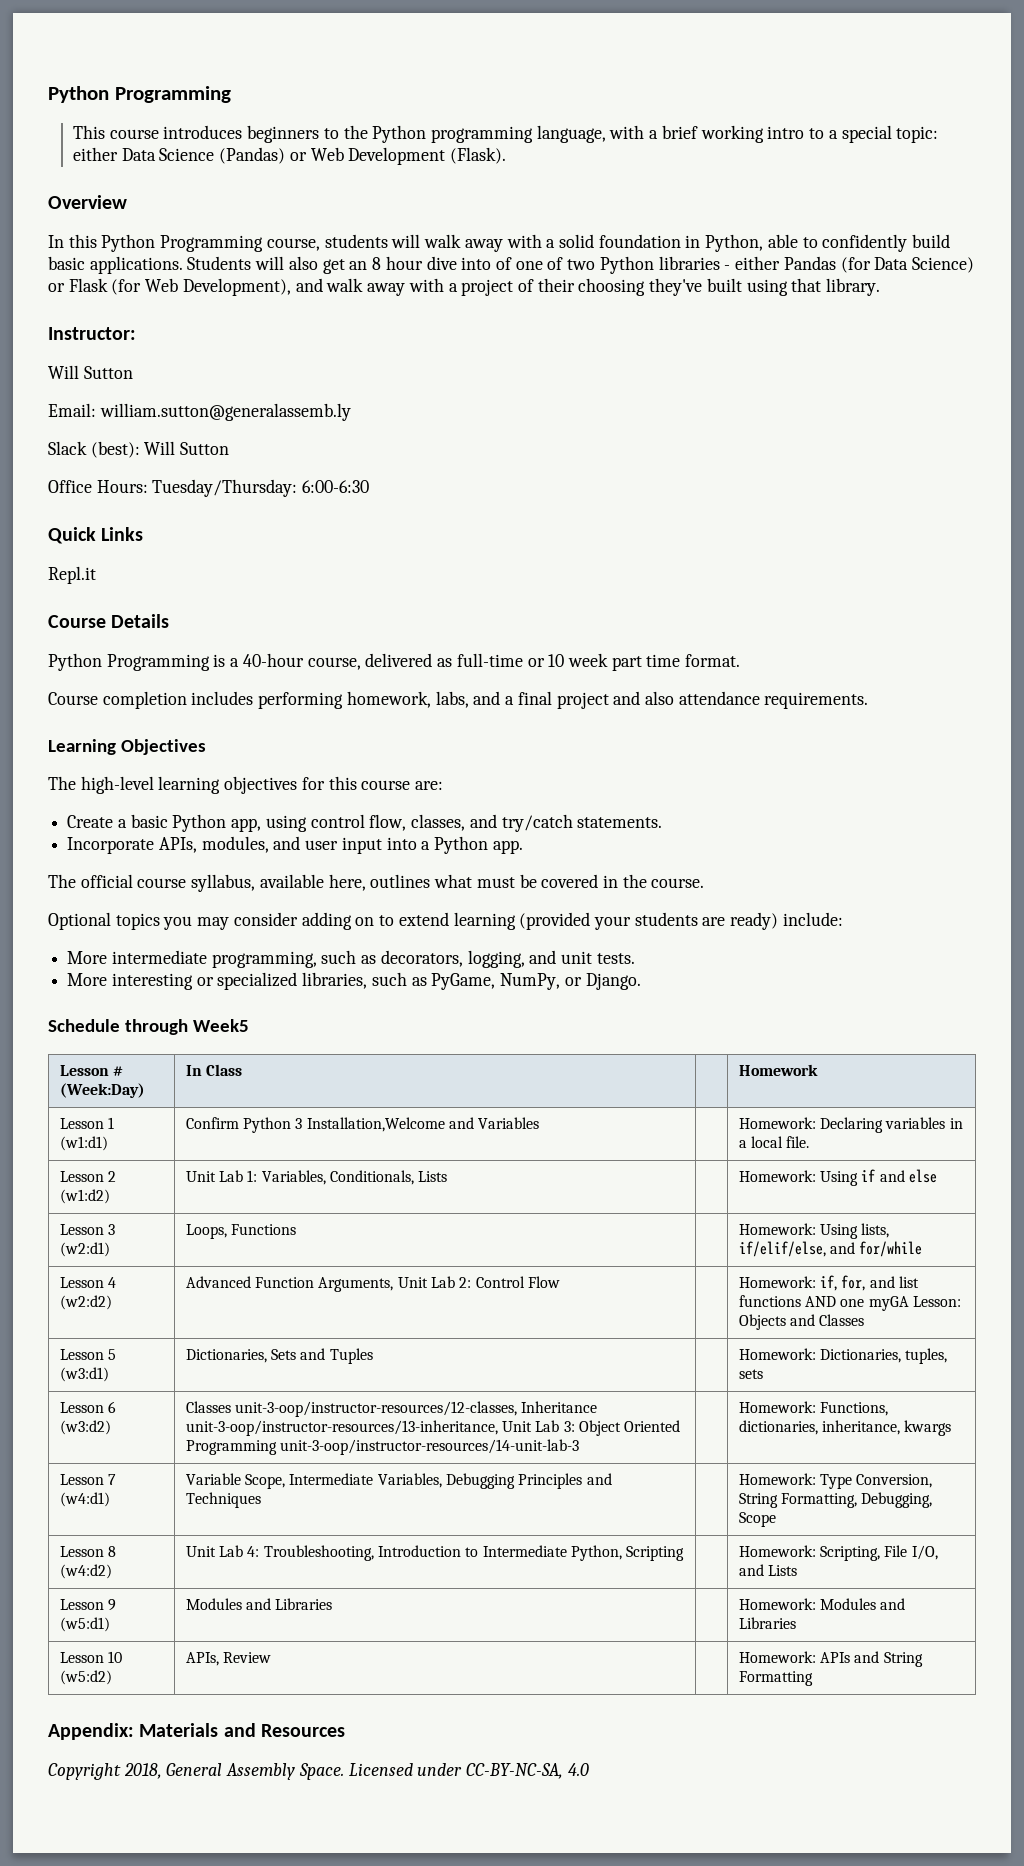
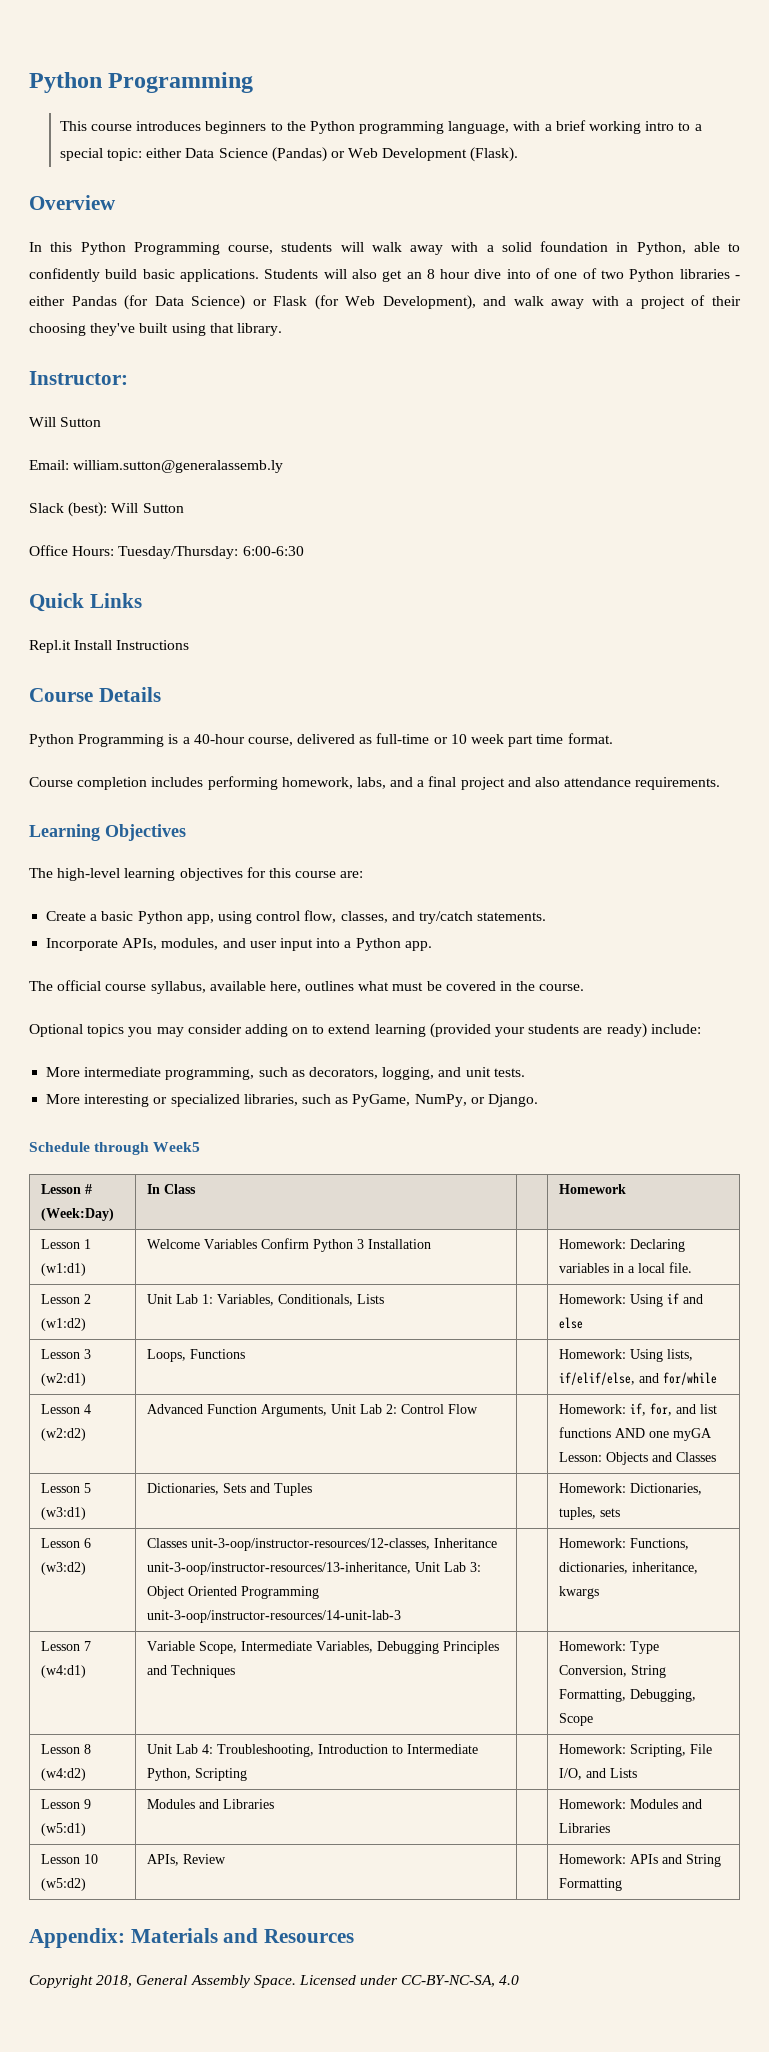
- Repl.it
+ Repl.it Install Instructions
- Lesson 1 (w1:d1) | Confirm Python 3 Installation,Welcome and Variables | | Homework: Declaring variables in a local file.
+ Lesson 1 (w1:d1) | Welcome Variables Confirm Python 3 Installation | | Homework: Declaring variables in a local file.

